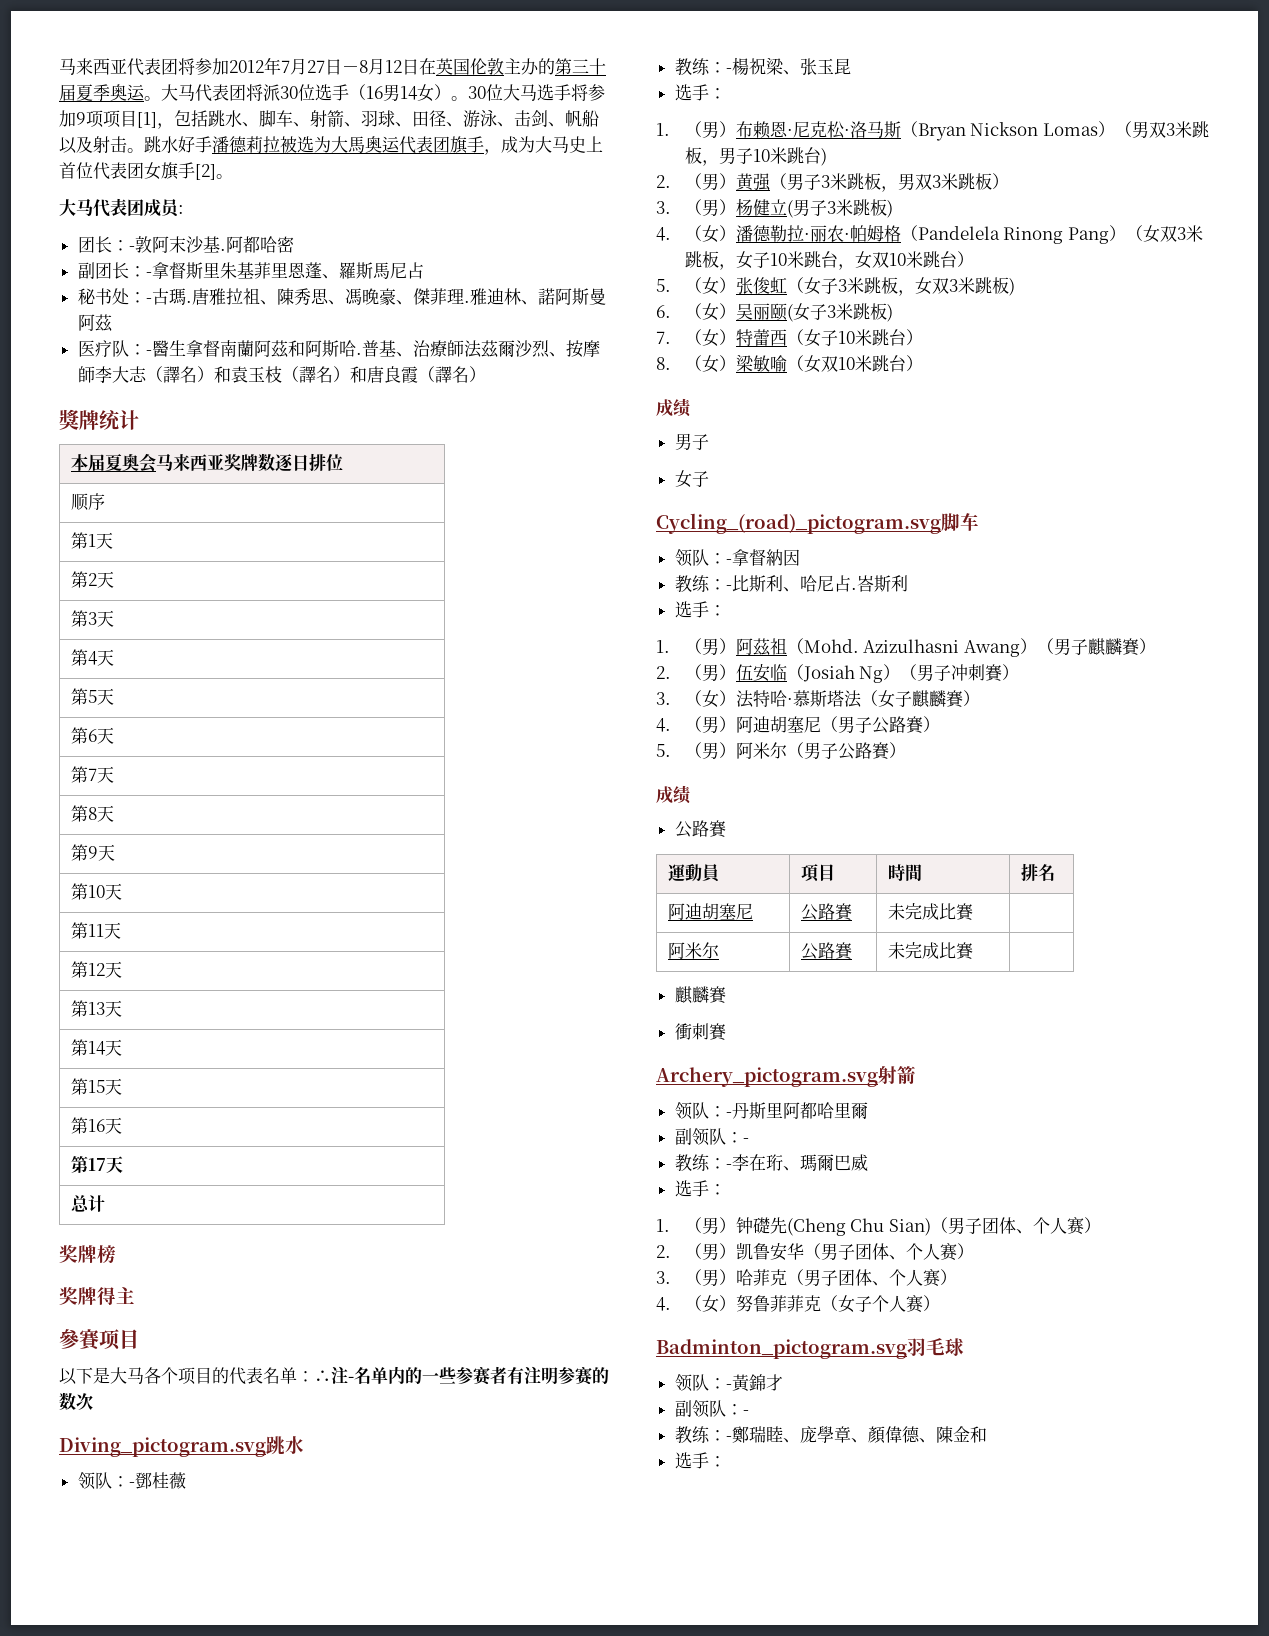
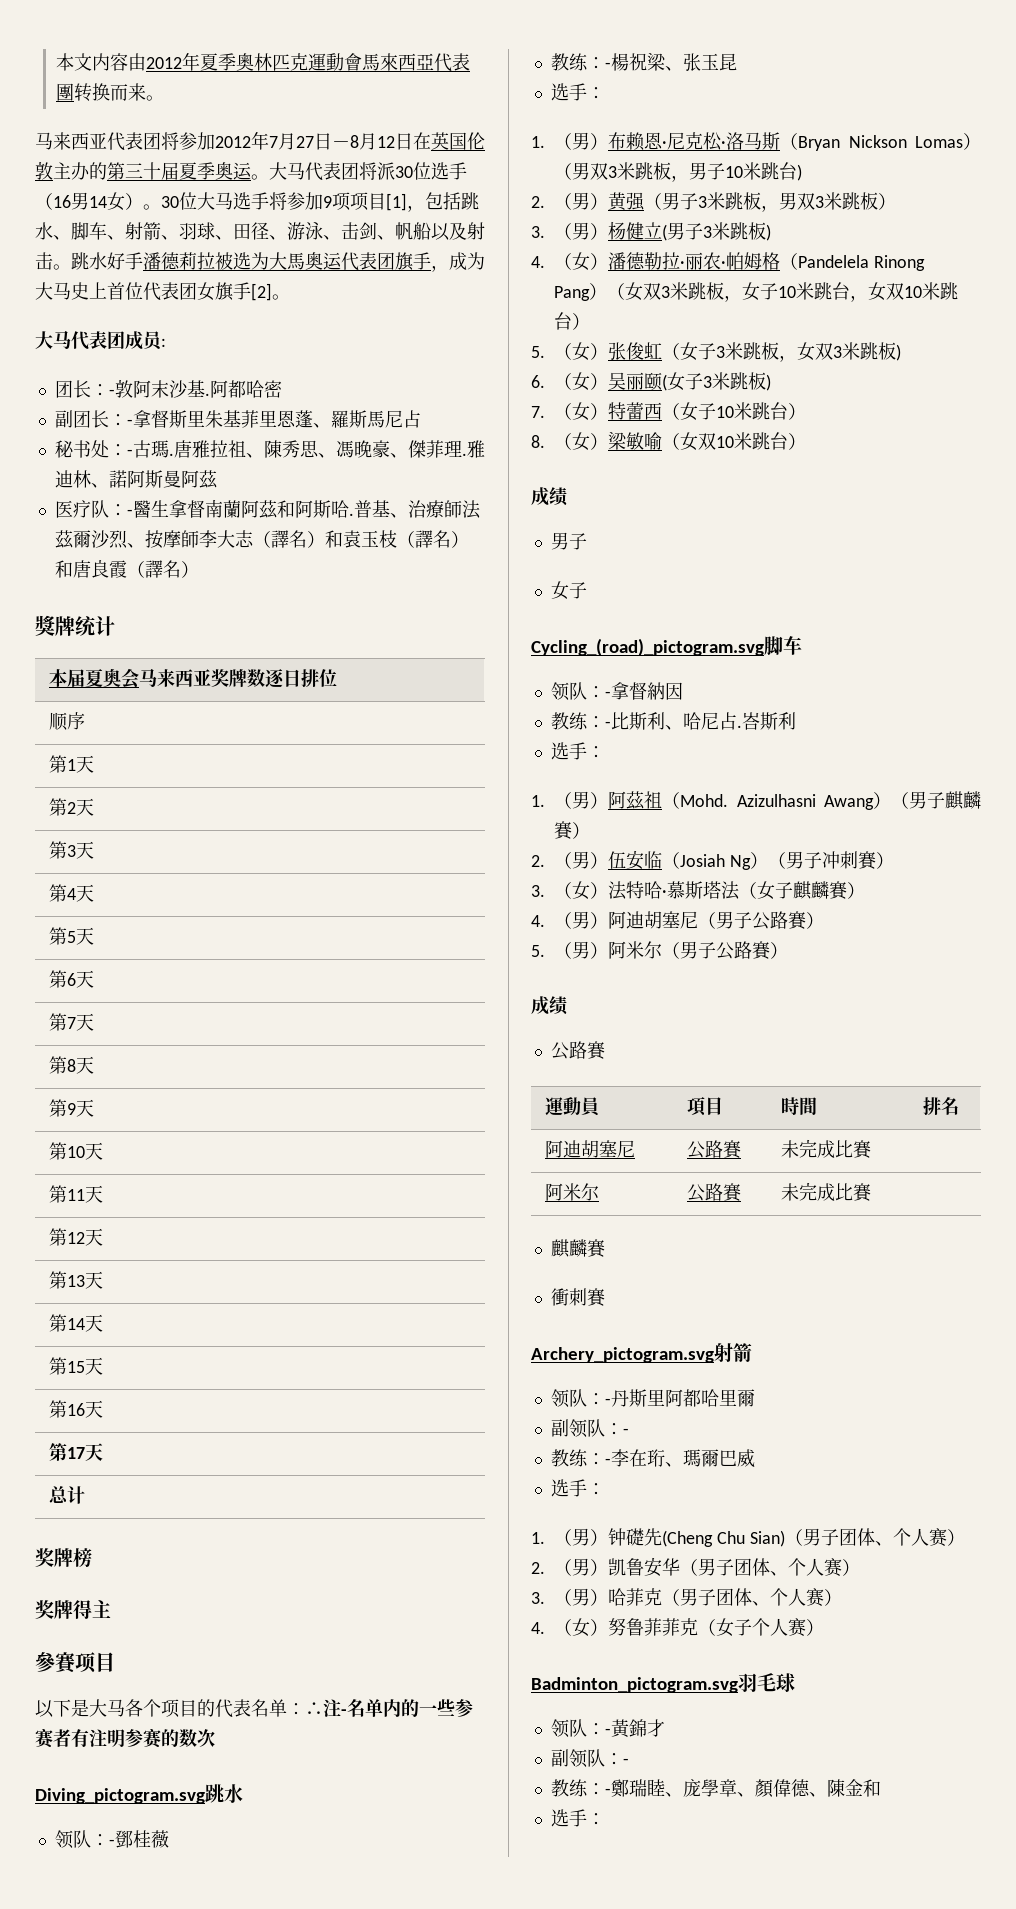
+ 本文内容由2012年夏季奧林匹克運動會馬來西亞代表團转换而来。

